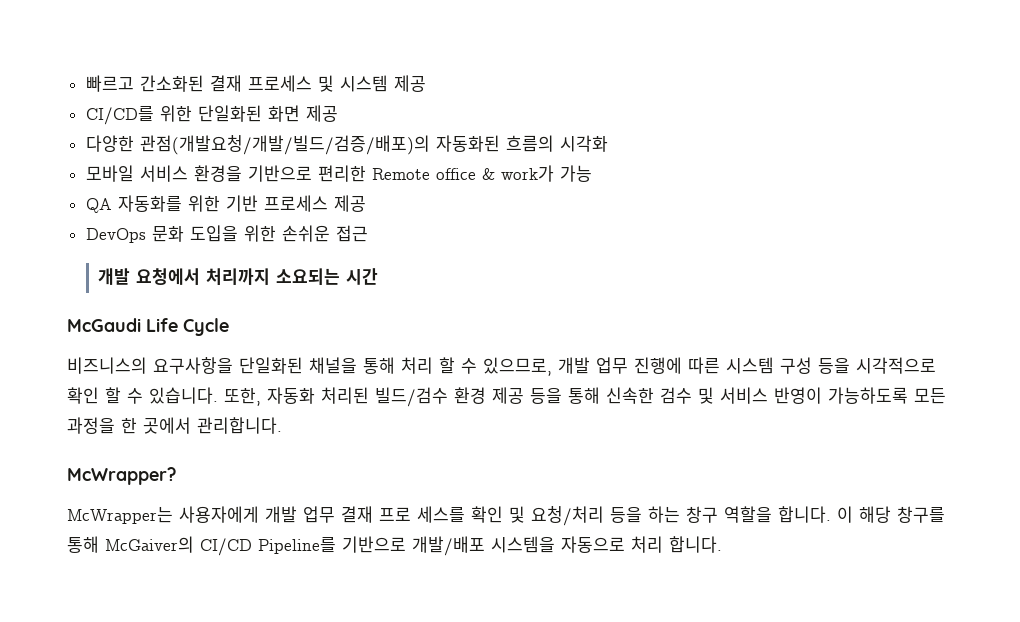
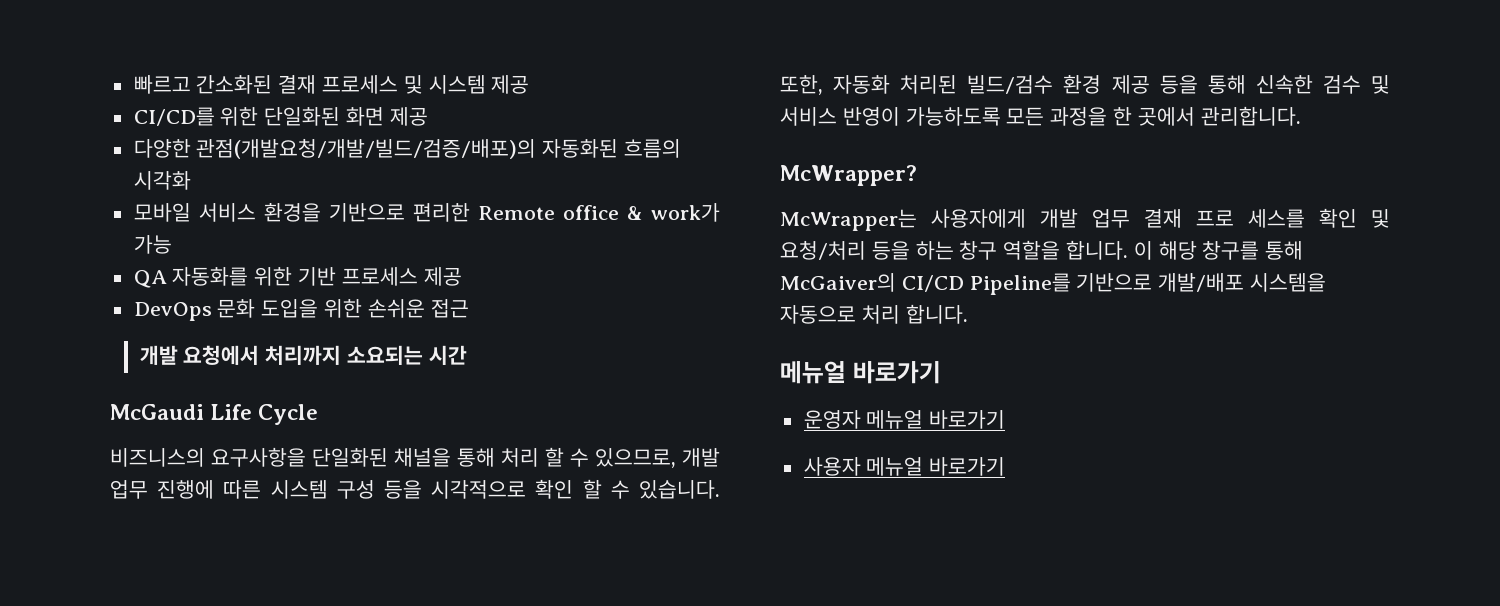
  이 해당 창구를 통해 McGaiver의 CI/CD Pipeline를 기반으로 개발/배포 시스템을 자동으로 처리 합니다.
+ 메뉴얼 바로가기
+ 운영자 메뉴얼 바로가기
+ 사용자 메뉴얼 바로가기

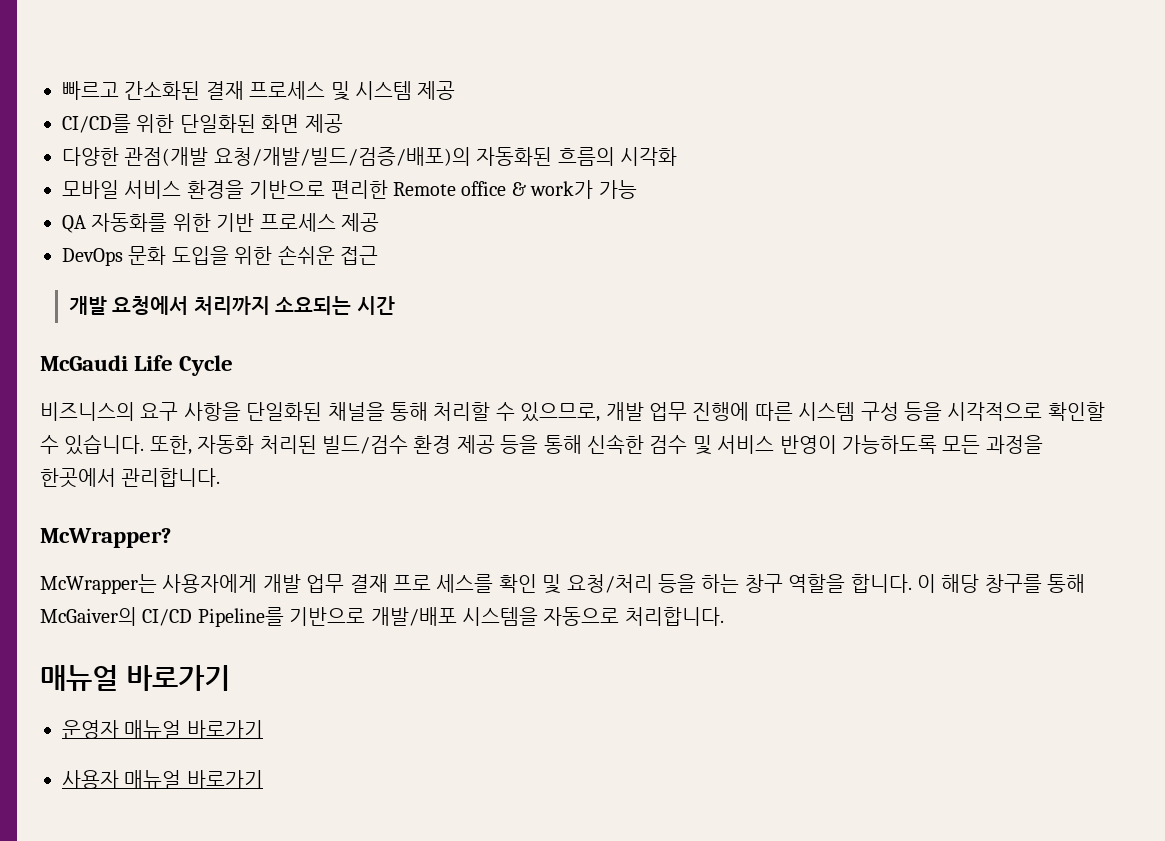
- 다양한 관점(개발요청/개발/빌드/검증/배포)의 자동화된 흐름의 시각화
+ 다양한 관점(개발 요청/개발/빌드/검증/배포)의 자동화된 흐름의 시각화
- 비즈니스의 요구사항을 단일화된 채널을 통해 처리 할 수 있으므로, 개발 업무 진행에 따른 시스템 구성 등을 시각적으로 확인 할 수 있습니다.
+ 비즈니스의 요구 사항을 단일화된 채널을 통해 처리할 수 있으므로, 개발 업무 진행에 따른 시스템 구성 등을 시각적으로 확인할 수 있습니다.
- 또한, 자동화 처리된 빌드/검수 환경 제공 등을 통해 신속한 검수 및 서비스 반영이 가능하도록 모든 과정을 한 곳에서 관리합니다.
+ 또한, 자동화 처리된 빌드/검수 환경 제공 등을 통해 신속한 검수 및 서비스 반영이 가능하도록 모든 과정을 한곳에서 관리합니다.
- 이 해당 창구를 통해 McGaiver의 CI/CD Pipeline를 기반으로 개발/배포 시스템을 자동으로 처리 합니다.
- 메뉴얼 바로가기
+ 이 해당 창구를 통해 McGaiver의 CI/CD Pipeline를 기반으로 개발/배포 시스템을 자동으로 처리합니다.
+ 매뉴얼 바로가기
- 운영자 메뉴얼 바로가기
+ 운영자 매뉴얼 바로가기
- 사용자 메뉴얼 바로가기
+ 사용자 매뉴얼 바로가기

